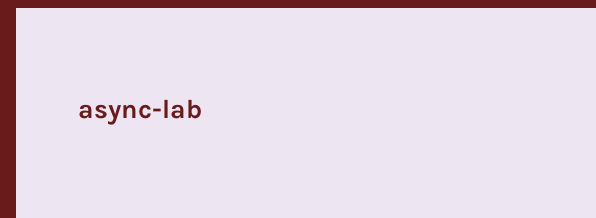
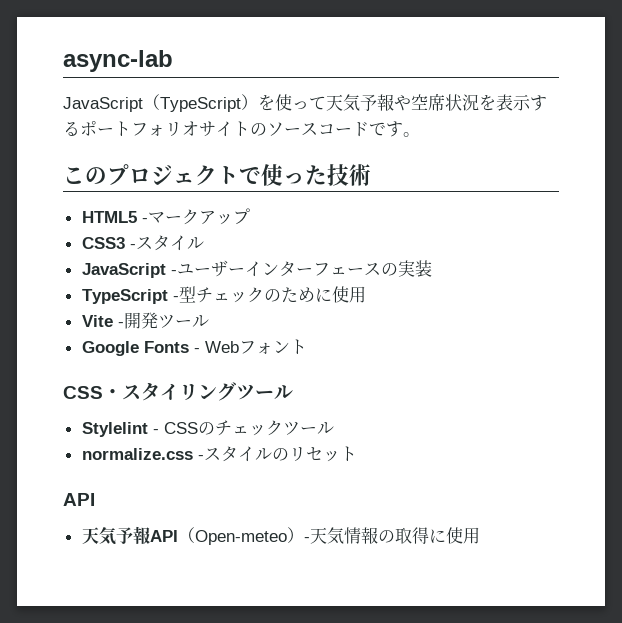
+ JavaScript（TypeScript）を使って天気予報や空席状況を表示するポートフォリオサイトのソースコードです。
+ このプロジェクトで使った技術
+ HTML5 -マークアップ
+ CSS3 -スタイル
+ JavaScript -ユーザーインターフェースの実装
+ TypeScript -型チェックのために使用
+ Vite -開発ツール
+ Google Fonts - Webフォント
+ CSS・スタイリングツール
+ Stylelint - CSSのチェックツール
+ normalize.css -スタイルのリセット
+ API
+ 天気予報API（Open-meteo）-天気情報の取得に使用

